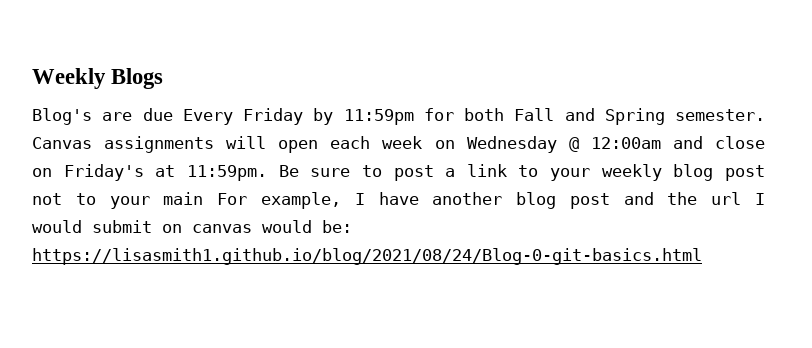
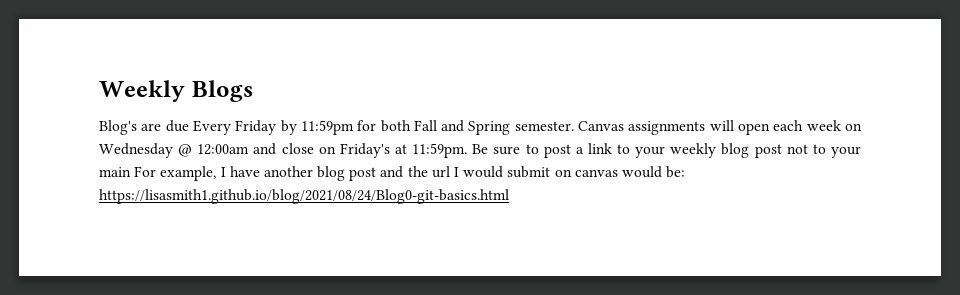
- Be sure to post a link to your weekly blog post not to your main For example, I have another blog post and the url I would submit on canvas would be: https://lisasmith1.github.io/blog/2021/08/24/Blog-0-git-basics.html
+ Be sure to post a link to your weekly blog post not to your main For example, I have another blog post and the url I would submit on canvas would be: https://lisasmith1.github.io/blog/2021/08/24/Blog0-git-basics.html

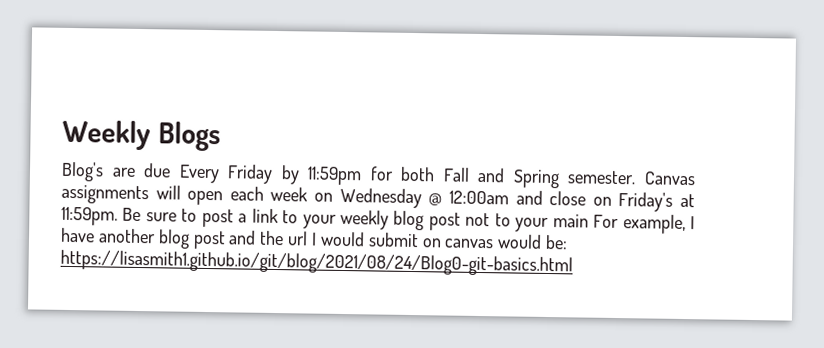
- Be sure to post a link to your weekly blog post not to your main For example, I have another blog post and the url I would submit on canvas would be: https://lisasmith1.github.io/blog/2021/08/24/Blog0-git-basics.html
+ Be sure to post a link to your weekly blog post not to your main For example, I have another blog post and the url I would submit on canvas would be: https://lisasmith1.github.io/git/blog/2021/08/24/Blog0-git-basics.html

